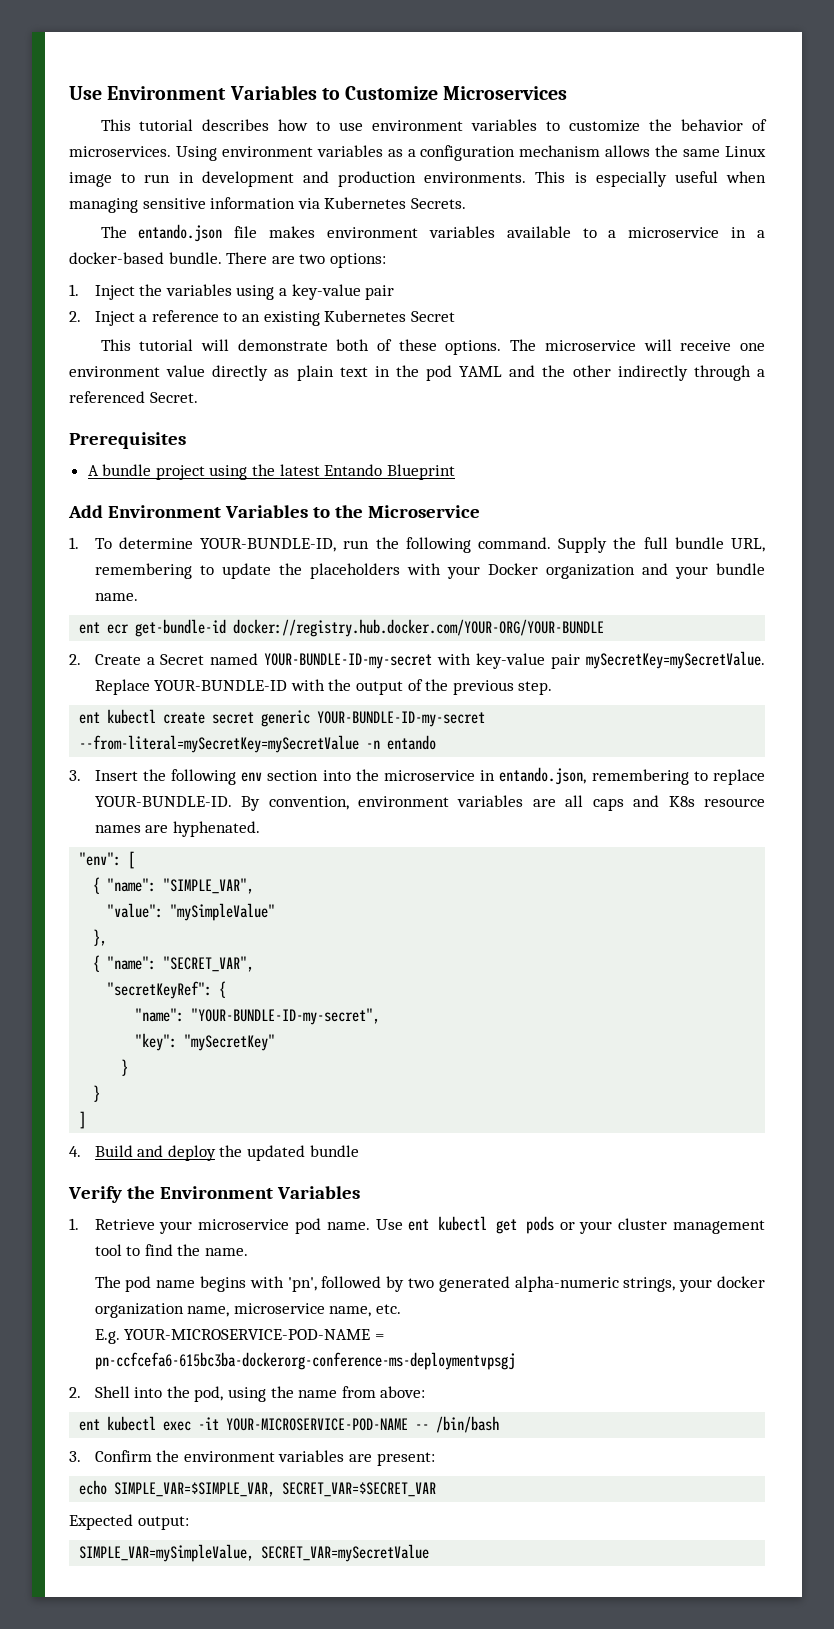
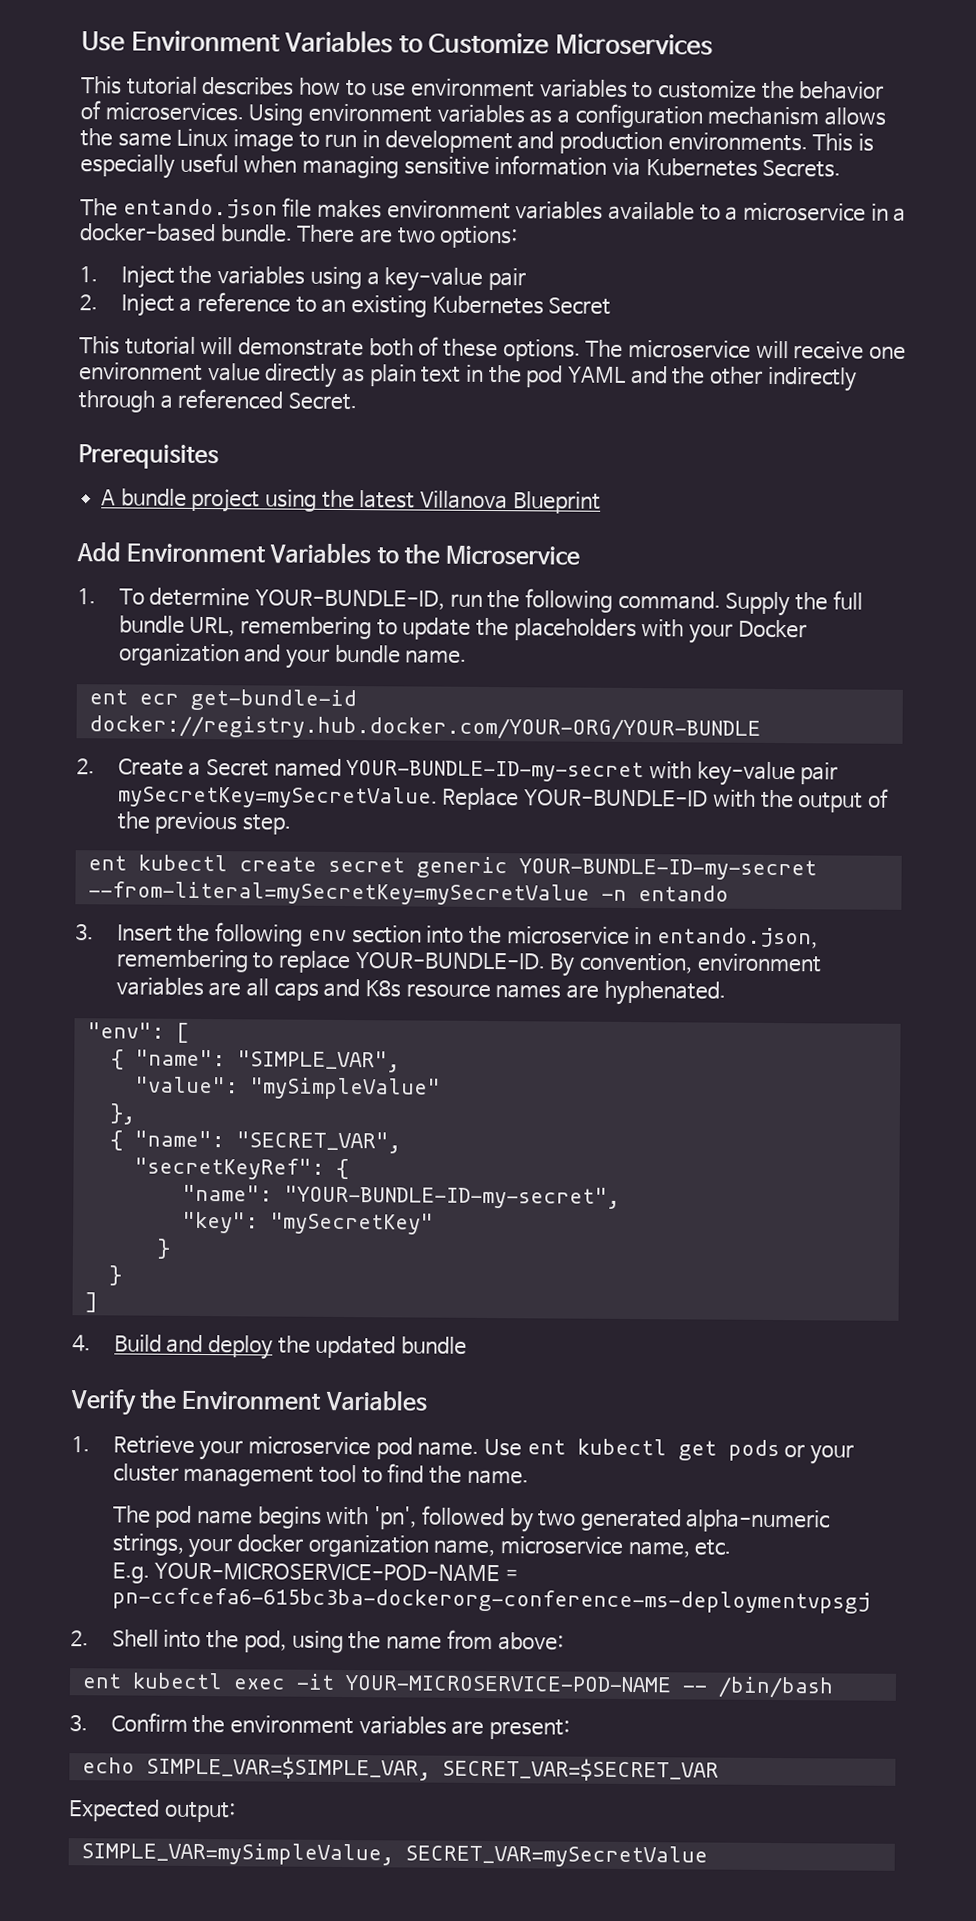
- A bundle project using the latest Entando Blueprint
+ A bundle project using the latest Villanova Blueprint

